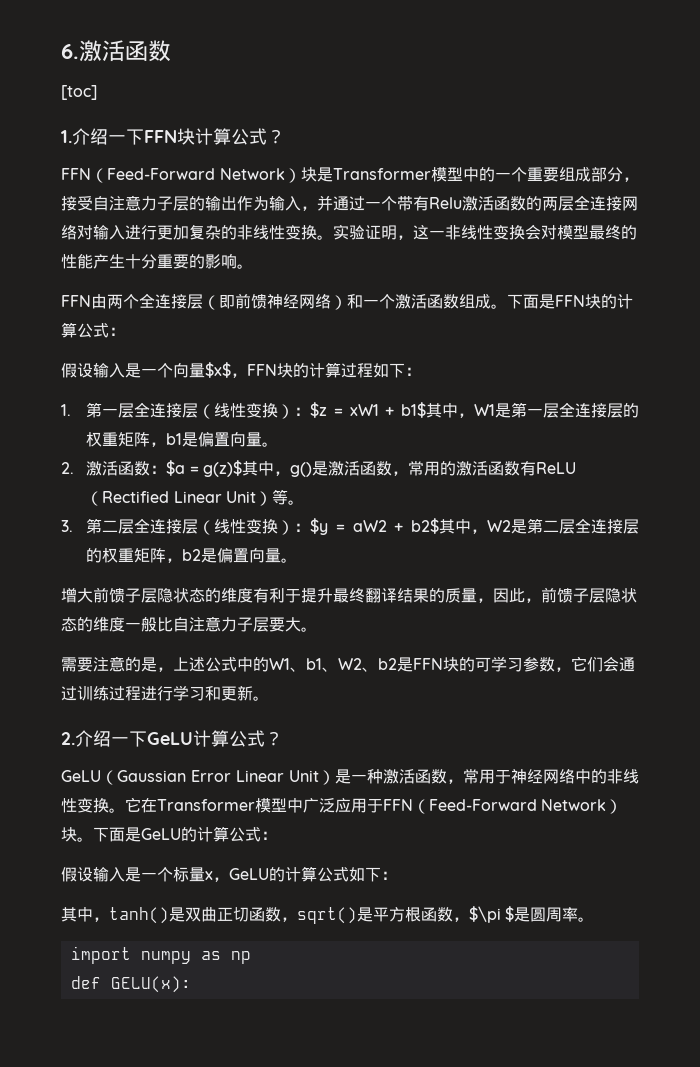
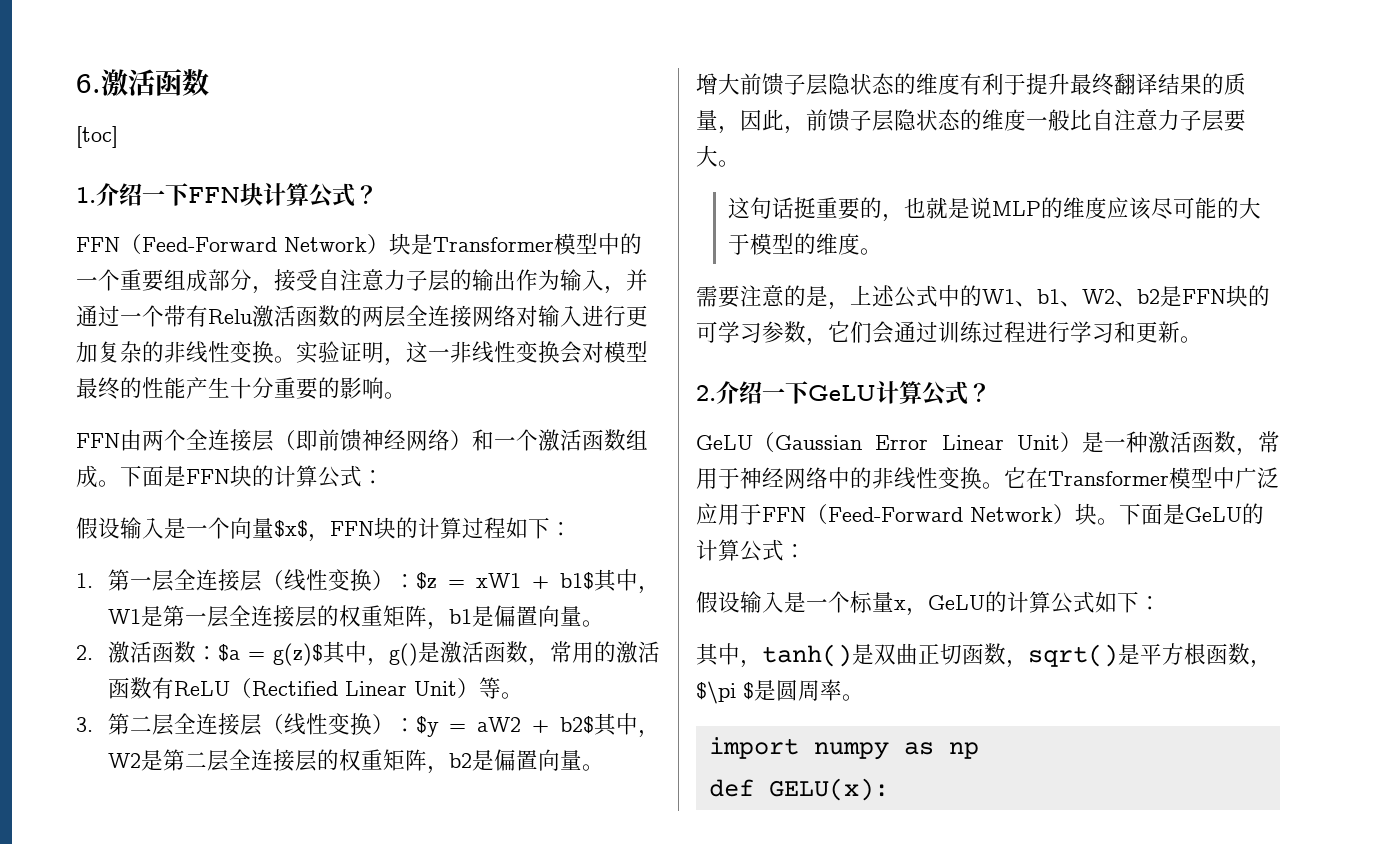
+ 这句话挺重要的，也就是说MLP的维度应该尽可能的大于模型的维度。

